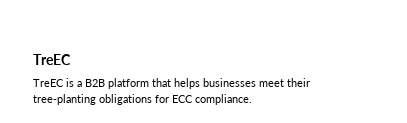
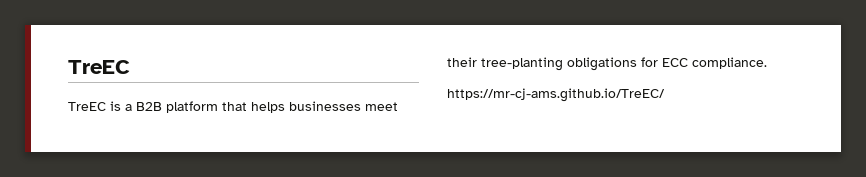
+ https://mr-cj-ams.github.io/TreEC/

